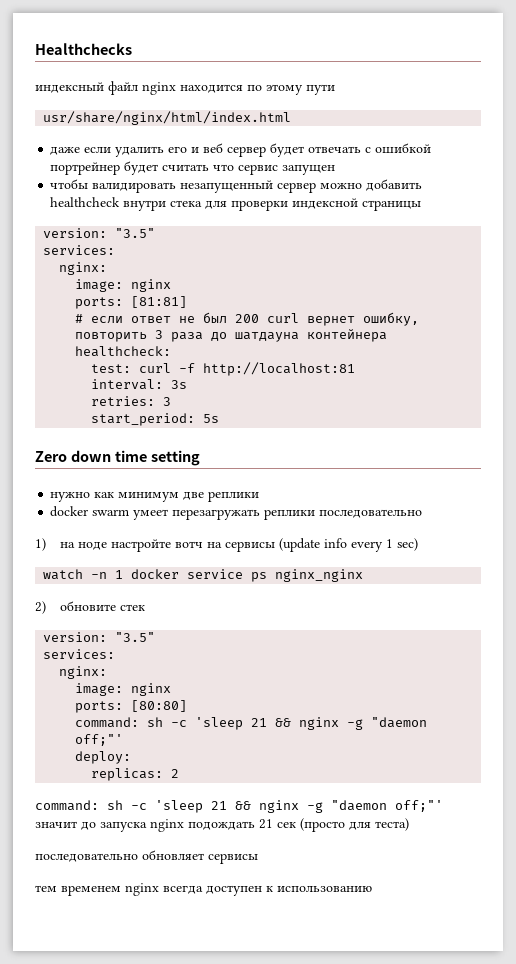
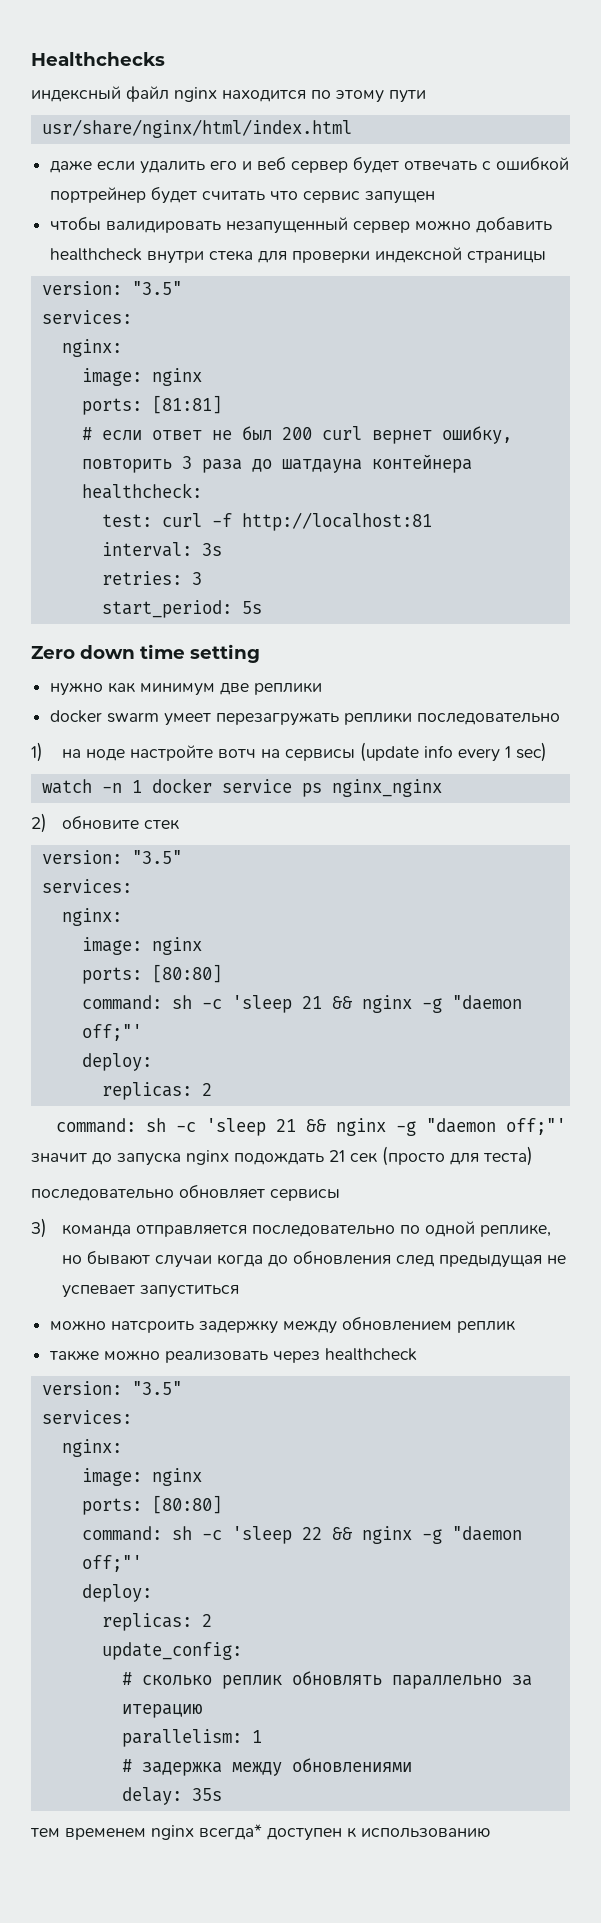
+ 3) команда отправляется последовательно по одной реплике, но бывают случаи когда до обновления след предыдущая не успевает запуститься
+ можно натсроить задержку между обновлением реплик
+ также можно реализовать через healthcheck
+ version: "3.5"
+ services:
+ nginx:
+ image: nginx
+ ports: [80:80]
+ command: sh -c 'sleep 22 && nginx -g "daemon off;"'
+ deploy:
+ replicas: 2
+ update_config:
+ # сколько реплик обновлять параллельно за итерацию
+ parallelism: 1
+ # задержка между обновлениями
+ delay: 35s
- тем временем nginx всегда доступен к использованию
+ тем временем nginx всегда* доступен к использованию

